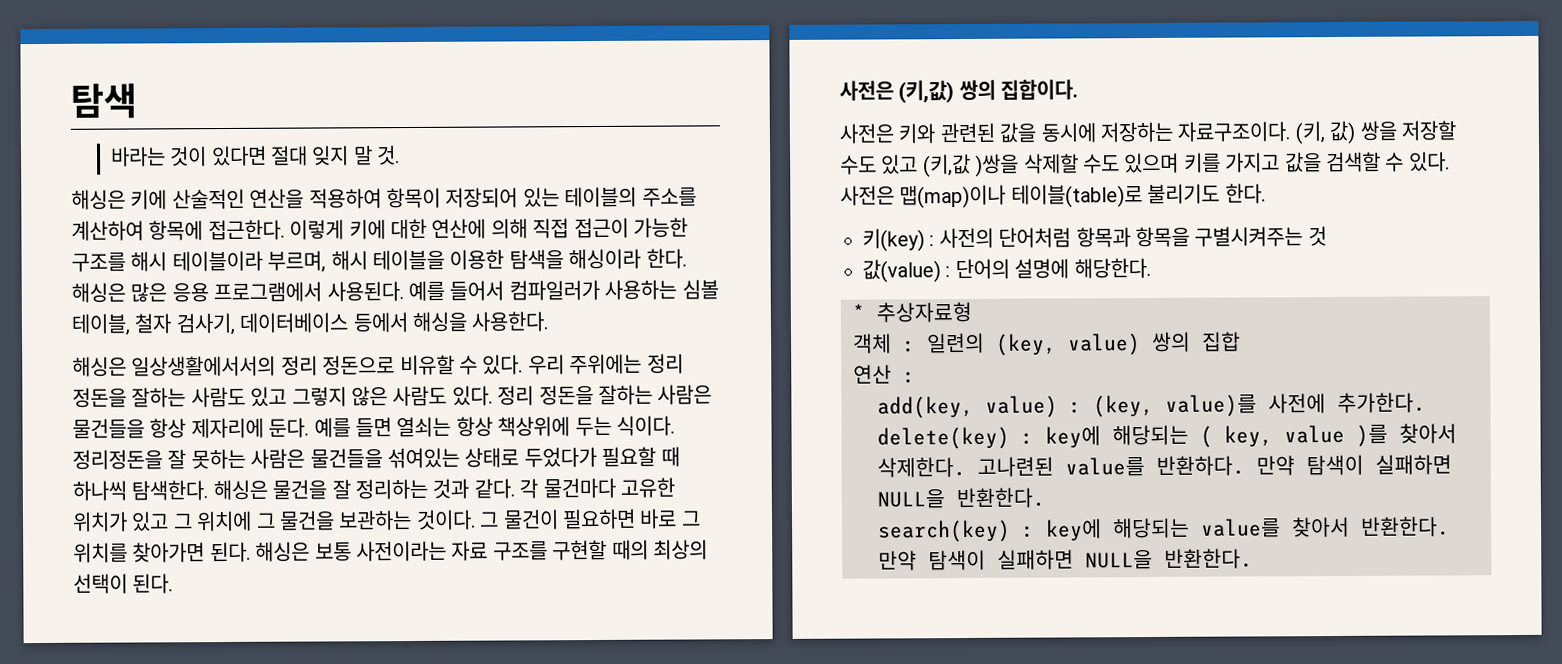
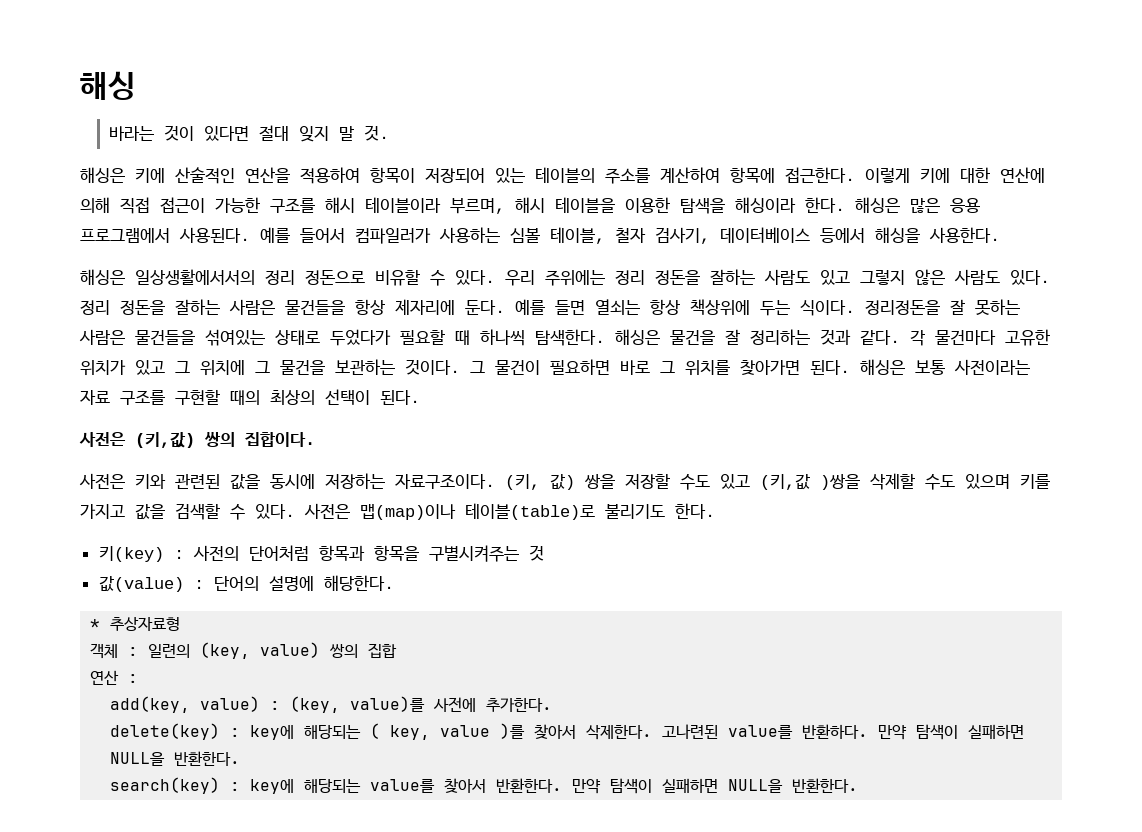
- 탐색
+ 해싱

